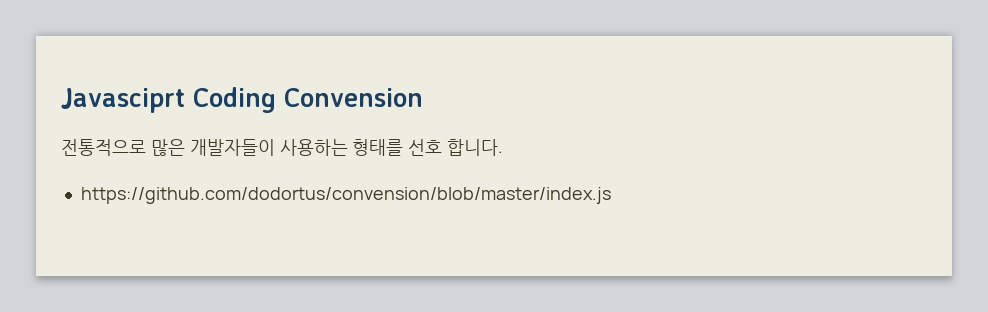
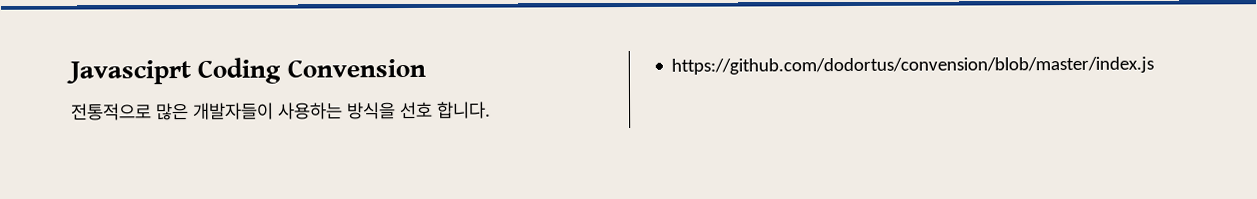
- 전통적으로 많은 개발자들이 사용하는 형태를 선호 합니다.
+ 전통적으로 많은 개발자들이 사용하는 방식을 선호 합니다.

